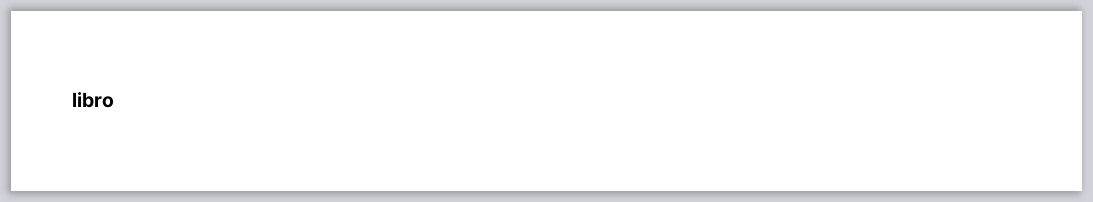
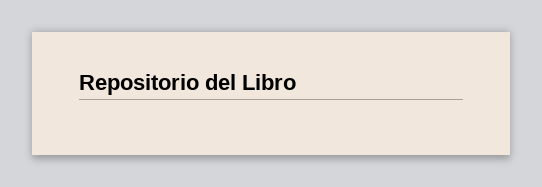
- libro
+ Repositorio del Libro

